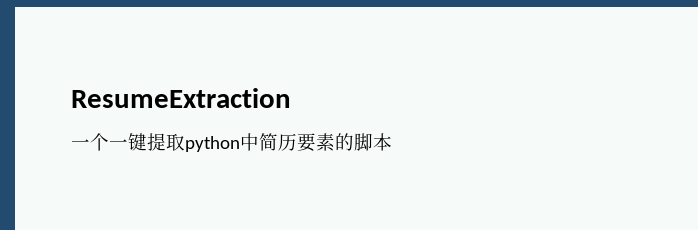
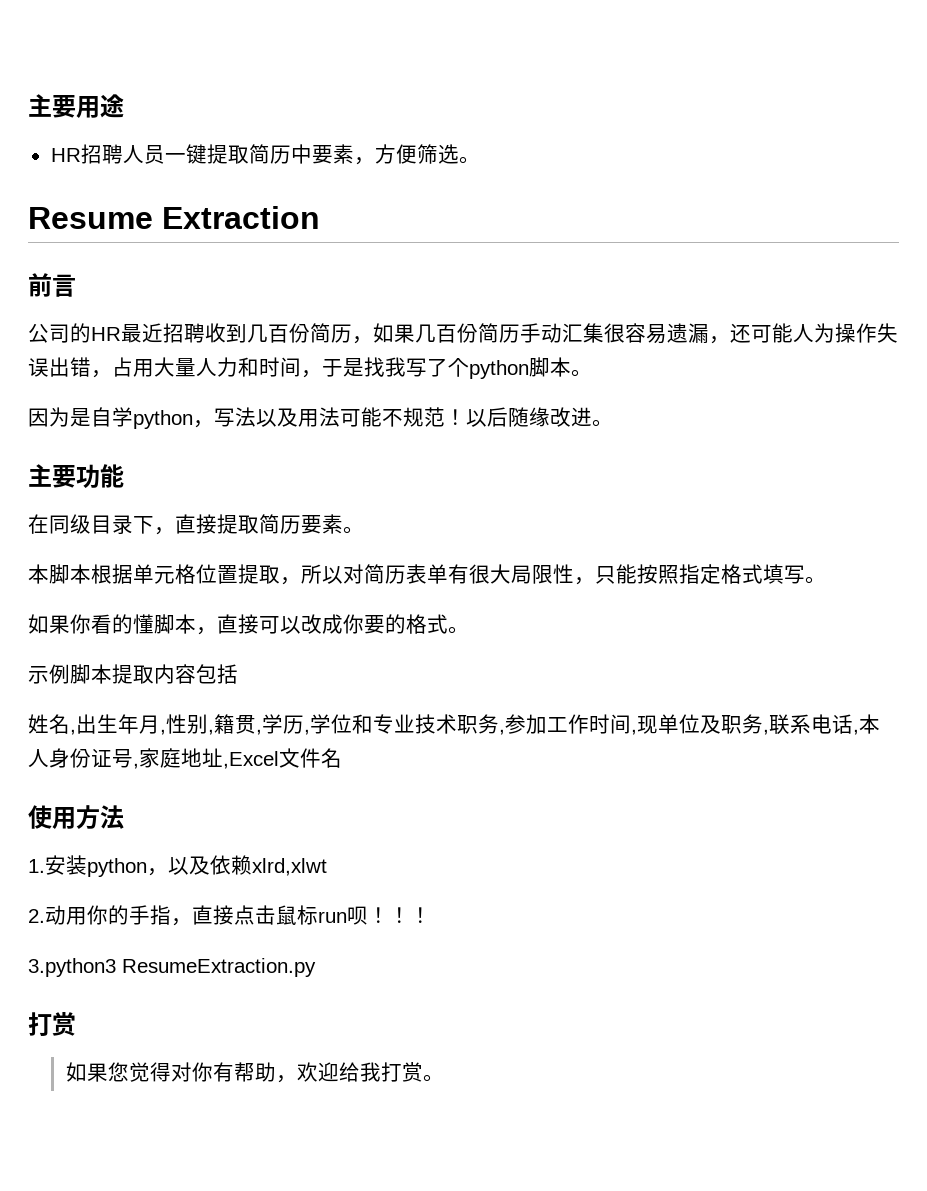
- ResumeExtraction
- 一个一键提取python中简历要素的脚本
+ 主要用途
+ HR招聘人员一键提取简历中要素，方便筛选。
+ Resume Extraction
+ 前言
+ 公司的HR最近招聘收到几百份简历，如果几百份简历手动汇集很容易遗漏，还可能人为操作失误出错，占用大量人力和时间，于是找我写了个python脚本。
+ 因为是自学python，写法以及用法可能不规范！以后随缘改进。
+ 主要功能
+ 在同级目录下，直接提取简历要素。
+ 本脚本根据单元格位置提取，所以对简历表单有很大局限性，只能按照指定格式填写。
+ 如果你看的懂脚本，直接可以改成你要的格式。
+ 示例脚本提取内容包括
+ 姓名,出生年月,性别,籍贯,学历,学位和专业技术职务,参加工作时间,现单位及职务,联系电话,本人身份证号,家庭地址,Excel文件名
+ 使用方法
+ 1.安装python，以及依赖xlrd,xlwt
+ 2.动用你的手指，直接点击鼠标run呗！！！
+ 3.python3 ResumeExtraction.py
+ 打赏
+ 如果您觉得对你有帮助，欢迎给我打赏。

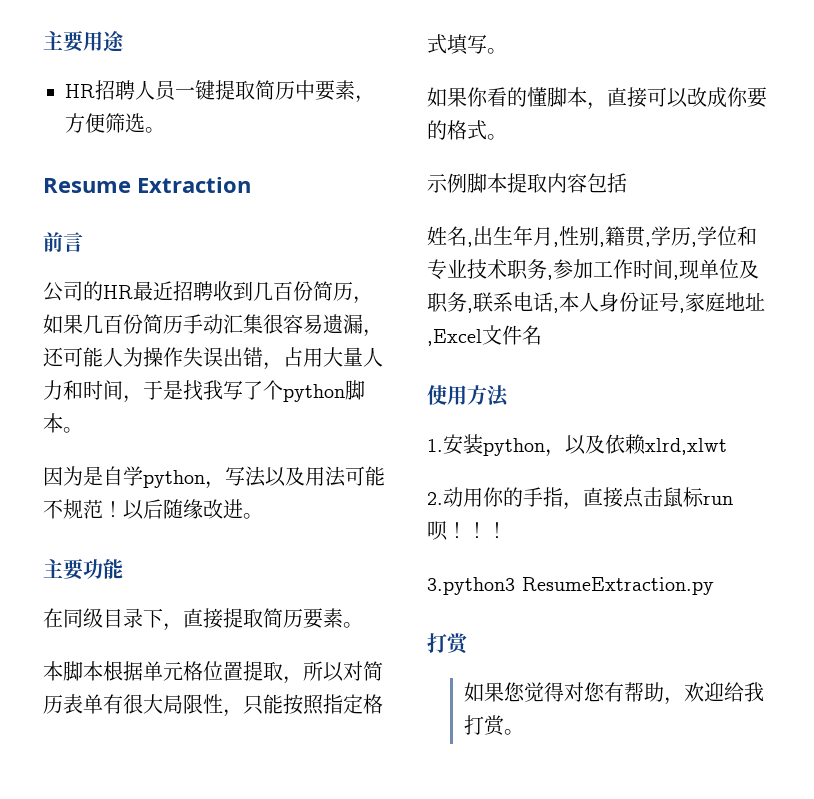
- 如果您觉得对你有帮助，欢迎给我打赏。
+ 如果您觉得对您有帮助，欢迎给我打赏。

